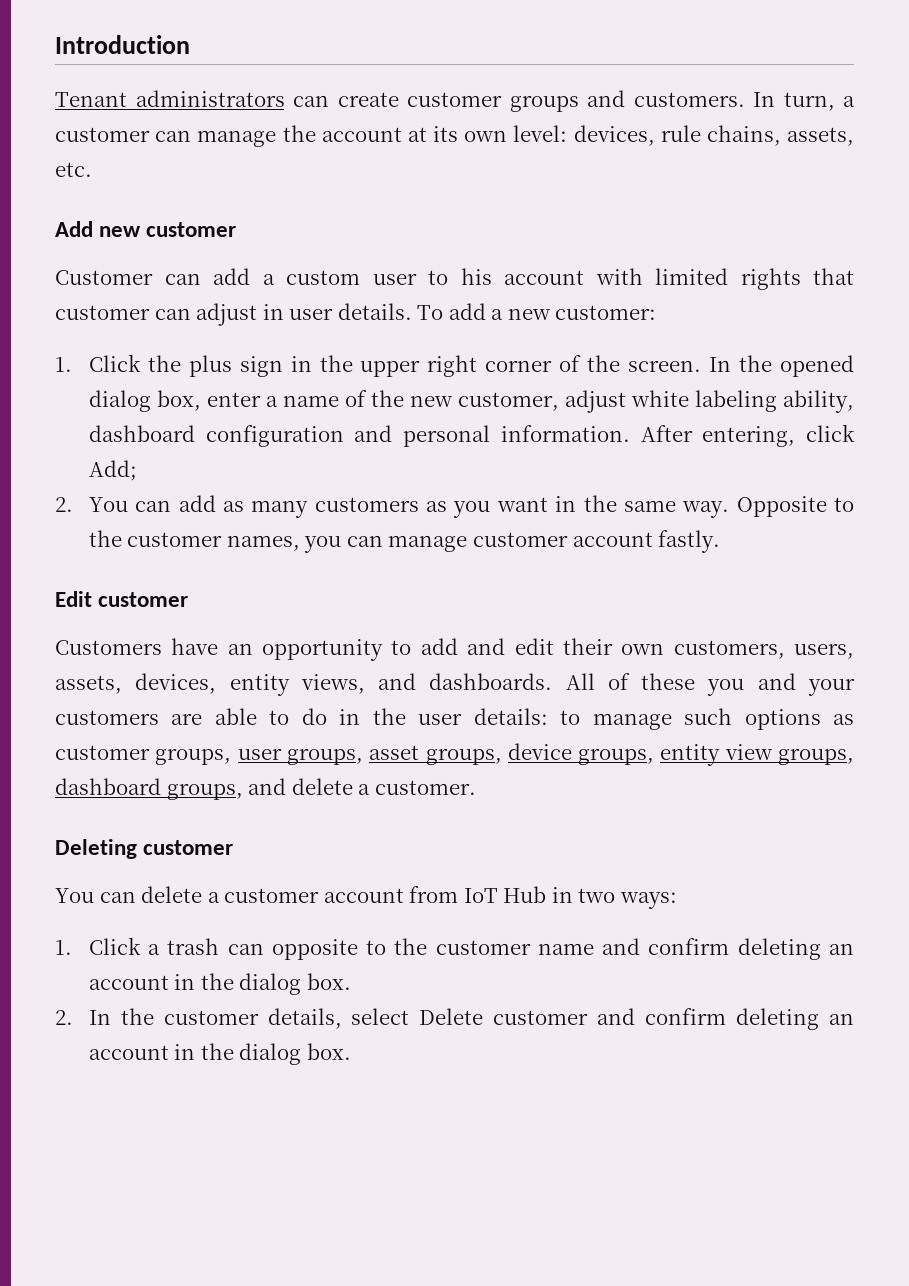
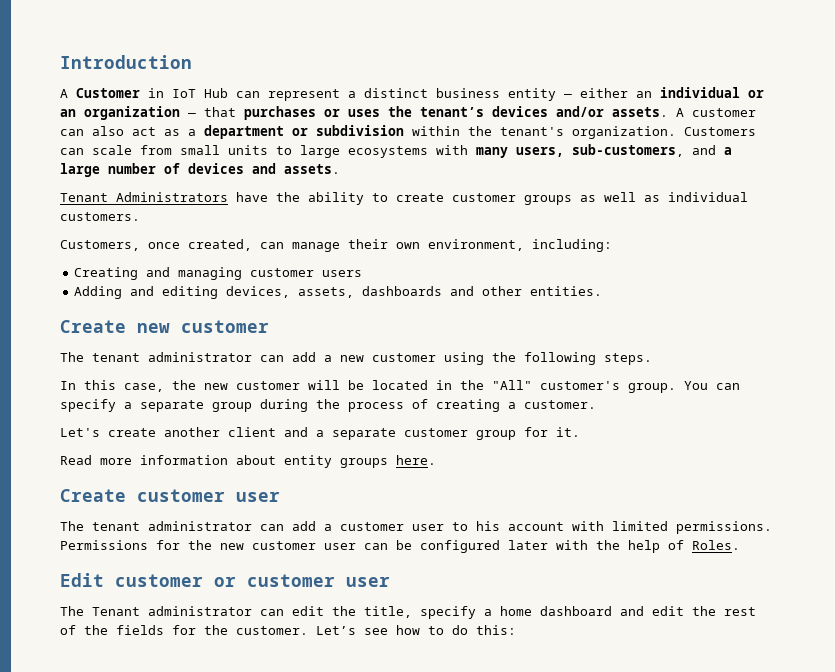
- Tenant administrators can create customer groups and customers. In turn, a customer can manage the account at its own level: devices, rule chains, assets, etc.
- Add new customer
- Customer can add a custom user to his account with limited rights that customer can adjust in user details. To add a new customer:
- 1. Click the plus sign in the upper right corner of the screen. In the opened dialog box, enter a name of the new customer, adjust white labeling ability, dashboard configuration and personal information. After entering, click Add;
- 2. You can add as many customers as you want in the same way. Opposite to the customer names, you can manage customer account fastly.
- Edit customer
- Customers have an opportunity to add and edit their own customers, users, assets, devices, entity views, and dashboards. All of these you and your customers are able to do in the user details: to manage such options as customer groups, user groups, asset groups, device groups, entity view groups, dashboard groups, and delete a customer.
- Deleting customer
- You can delete a customer account from IoT Hub in two ways:
- 1. Click a trash can opposite to the customer name and confirm deleting an account in the dialog box.
- 2. In the customer details, select Delete customer and confirm deleting an account in the dialog box.
+ A Customer in IoT Hub can represent a distinct business entity — either an individual or an organization — that purchases or uses the tenant’s devices and/or assets. A customer can also act as a department or subdivision within the tenant's organization. Customers can scale from small units to large ecosystems with many users, sub-customers, and a large number of devices and assets.
+ Tenant Administrators have the ability to create customer groups as well as individual customers.
+ Customers, once created, can manage their own environment, including:
+ Creating and managing customer users
+ Adding and editing devices, assets, dashboards and other entities.
+ Create new customer
+ The tenant administrator can add a new customer using the following steps.
+ In this case, the new customer will be located in the "All" customer's group. You can specify a separate group during the process of creating a customer.
+ Let's create another client and a separate customer group for it.
+ Read more information about entity groups here.
+ Create customer user
+ The tenant administrator can add a customer user to his account with limited permissions. Permissions for the new customer user can be configured later with the help of Roles.
+ Edit customer or customer user
+ The Tenant administrator can edit the title, specify a home dashboard and edit the rest of the fields for the customer. Let’s see how to do this:

